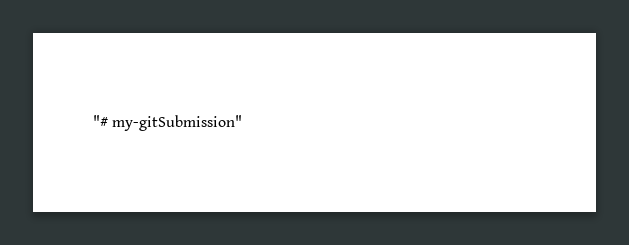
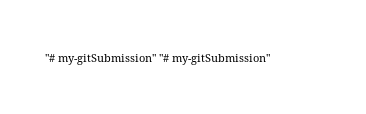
- "# my-gitSubmission"
+ "# my-gitSubmission" "# my-gitSubmission"

